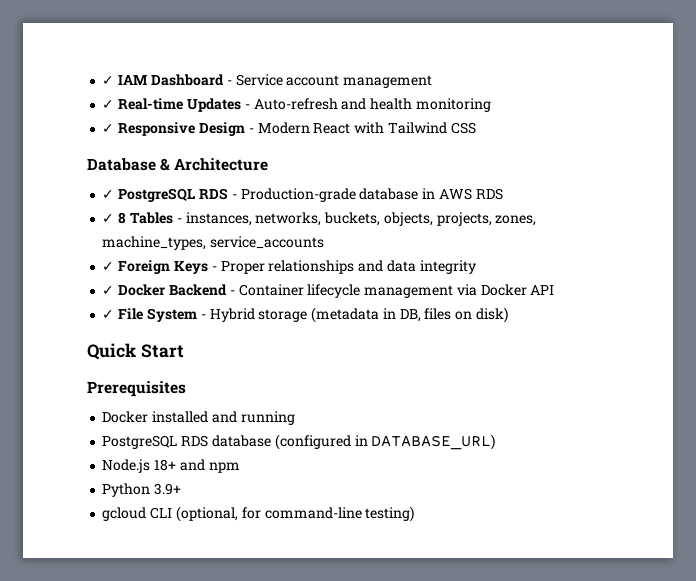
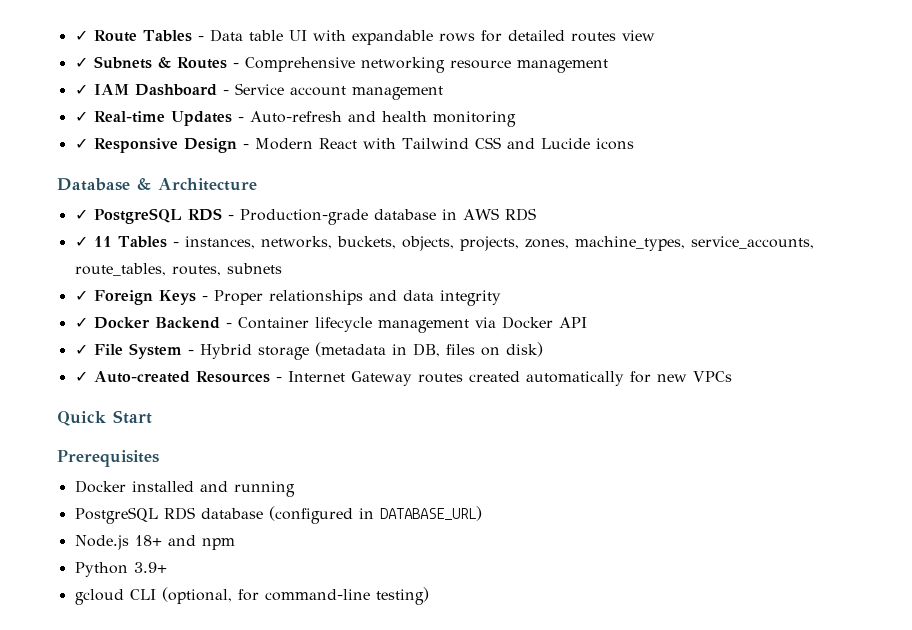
+ ✓ Route Tables - Data table UI with expandable rows for detailed routes view
+ ✓ Subnets & Routes - Comprehensive networking resource management
- ✓ Responsive Design - Modern React with Tailwind CSS
+ ✓ Responsive Design - Modern React with Tailwind CSS and Lucide icons
- ✓ 8 Tables - instances, networks, buckets, objects, projects, zones, machine_types, service_accounts
+ ✓ 11 Tables - instances, networks, buckets, objects, projects, zones, machine_types, service_accounts, route_tables, routes, subnets
+ ✓ Auto-created Resources - Internet Gateway routes created automatically for new VPCs

